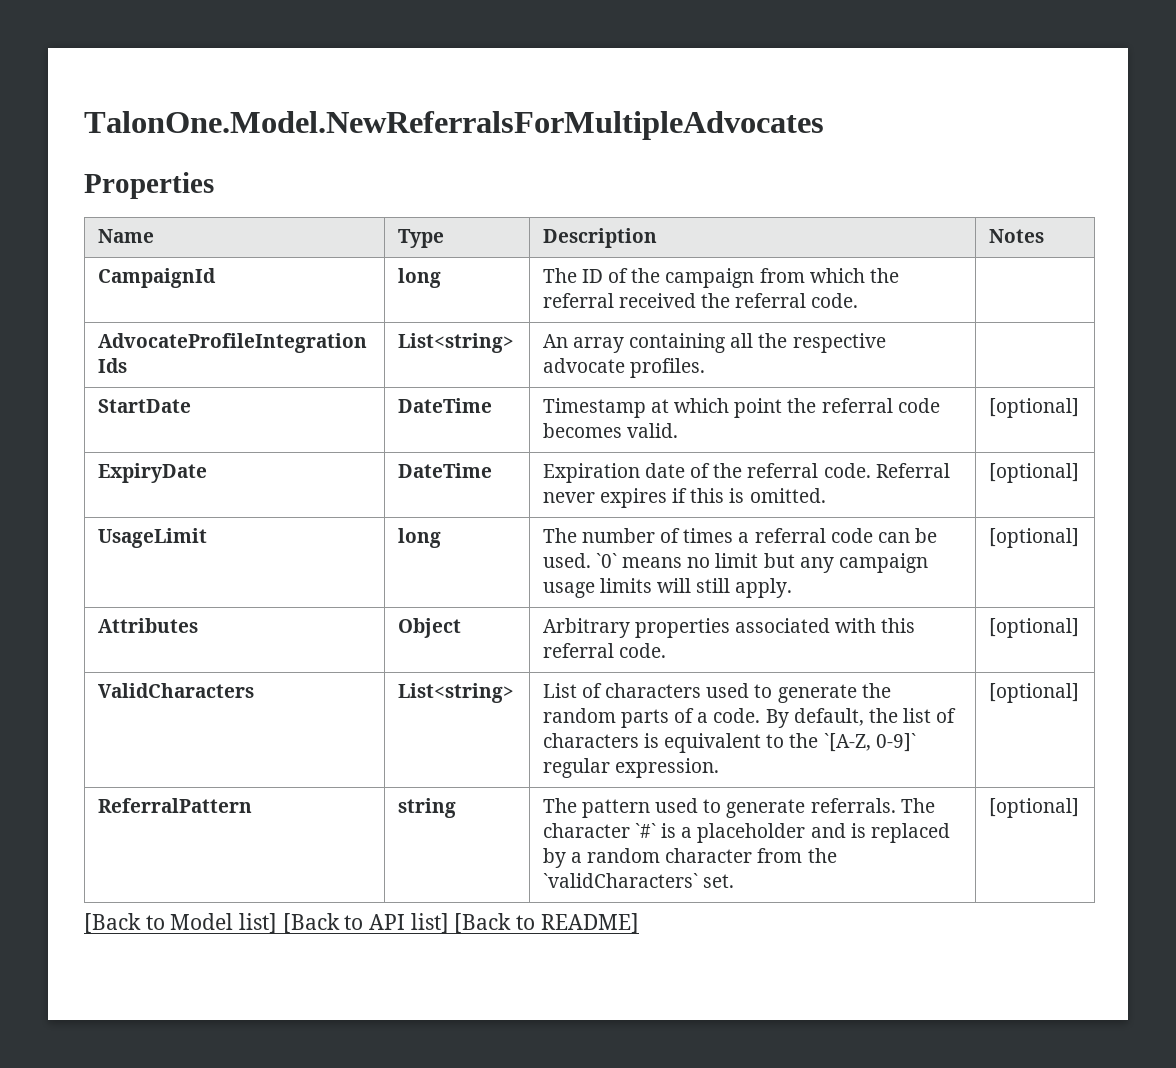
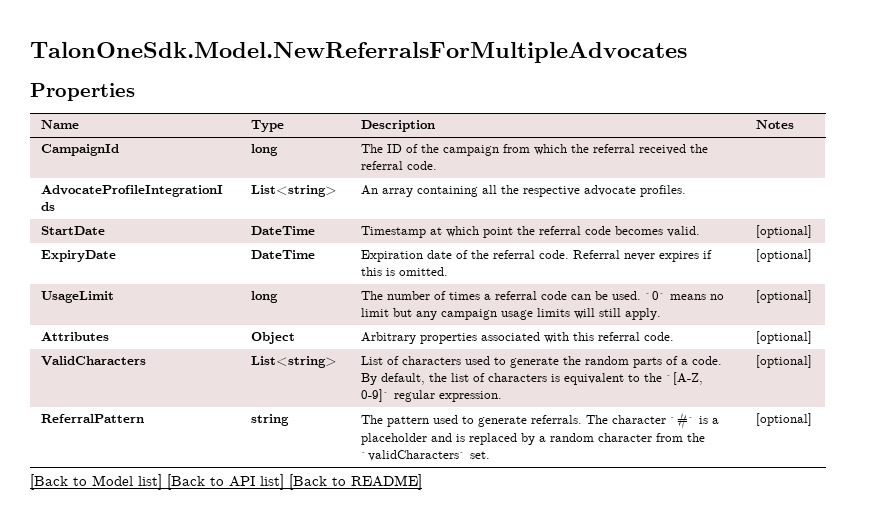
- TalonOne.Model.NewReferralsForMultipleAdvocates
+ TalonOneSdk.Model.NewReferralsForMultipleAdvocates

